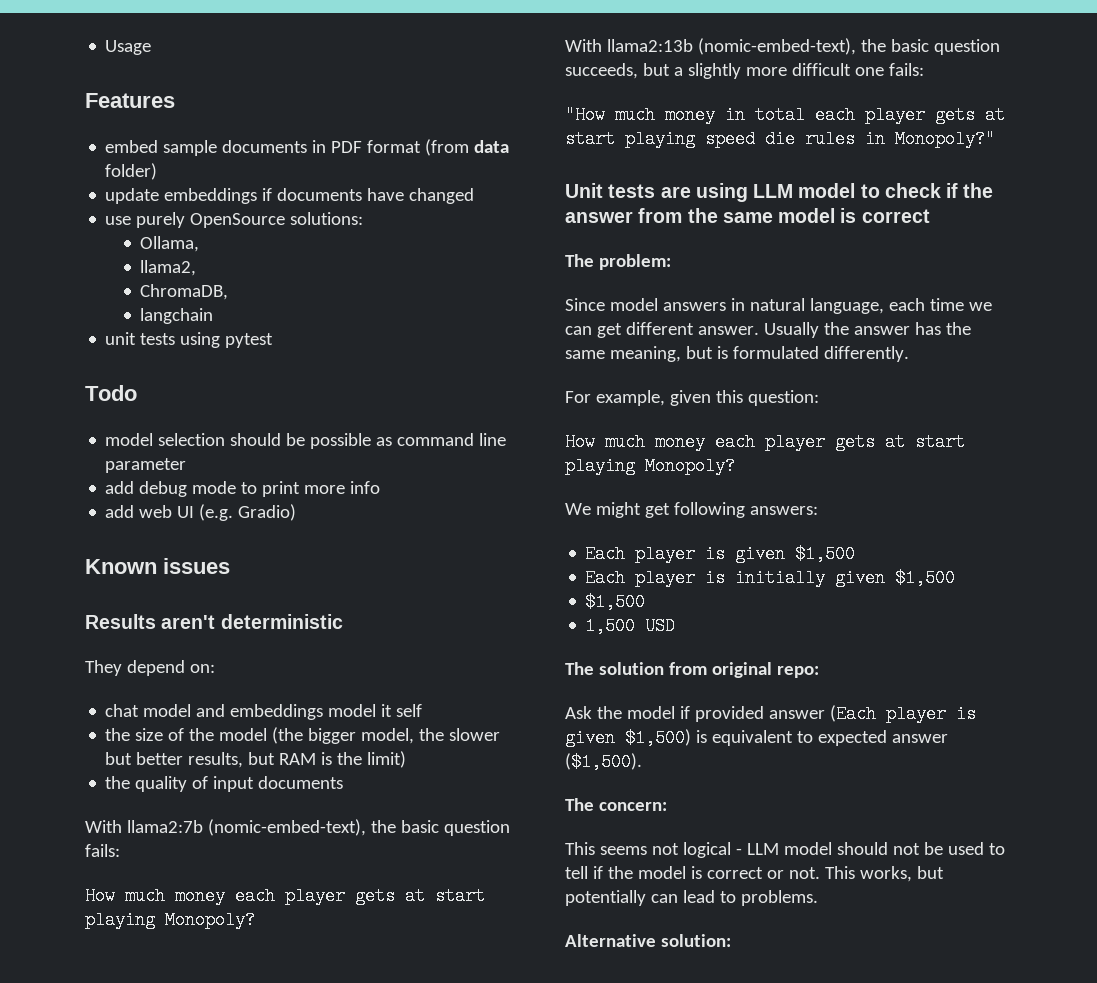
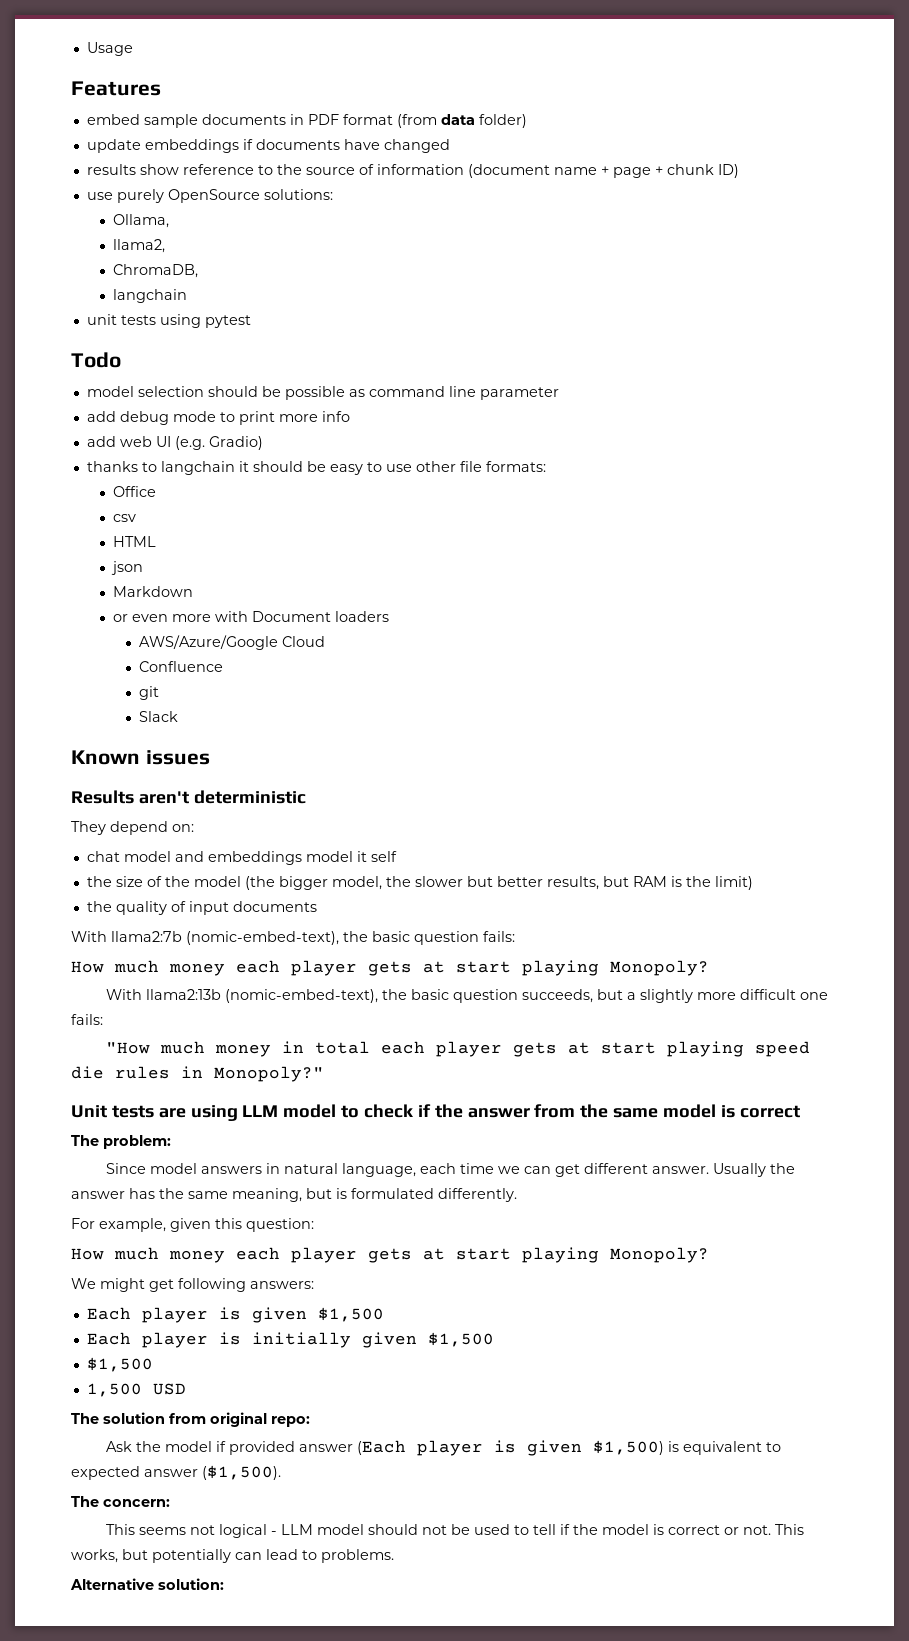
+ results show reference to the source of information (document name + page + chunk ID)
+ thanks to langchain it should be easy to use other file formats:
+ Office
+ csv
+ HTML
+ json
+ Markdown
+ or even more with Document loaders
+ AWS/Azure/Google Cloud
+ Confluence
+ git
+ Slack

